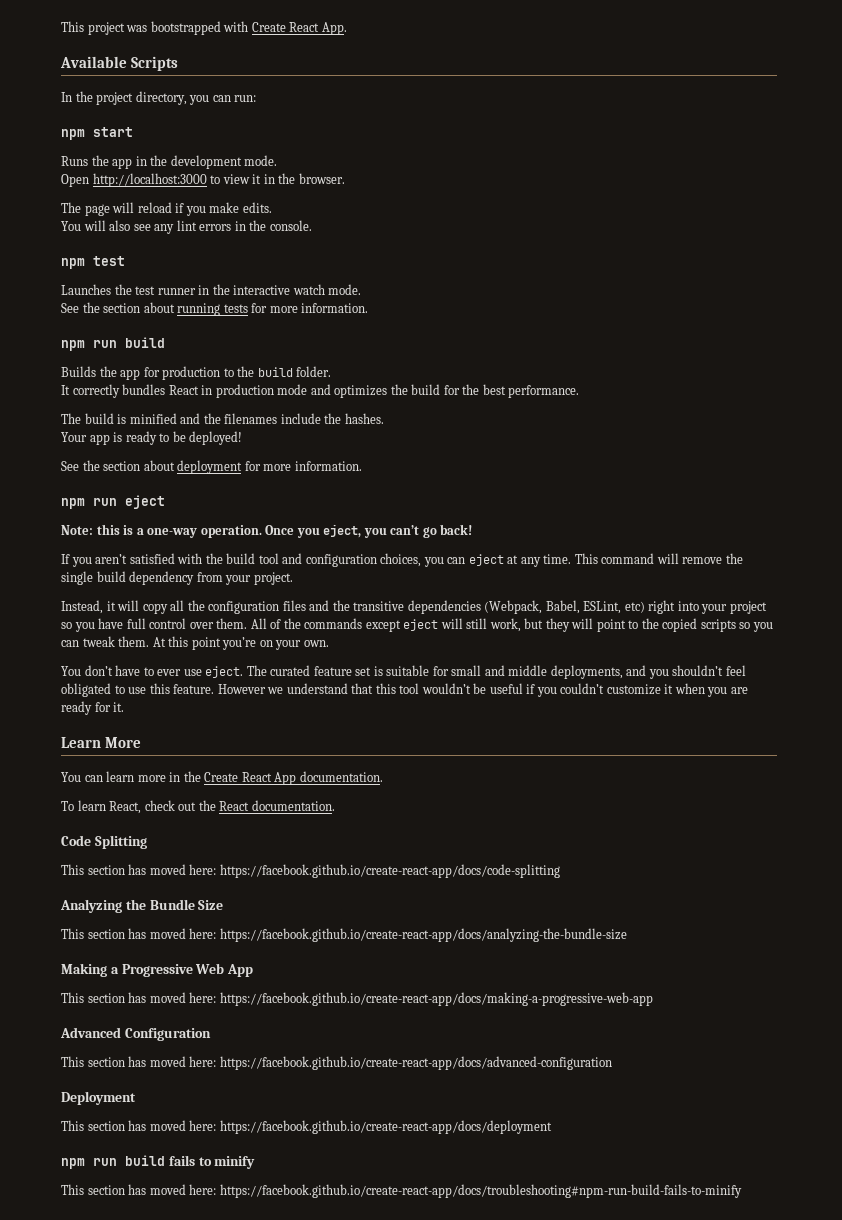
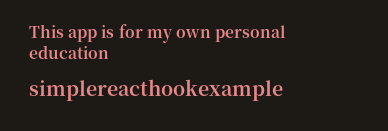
- This project was bootstrapped with Create React App.
- Available Scripts
- In the project directory, you can run:
- npm start
- Runs the app in the development mode.
- Open http://localhost:3000 to view it in the browser.
- The page will reload if you make edits.
- You will also see any lint errors in the console.
- npm test
- Launches the test runner in the interactive watch mode.
- See the section about running tests for more information.
- npm run build
- Builds the app for production to the build folder.
- It correctly bundles React in production mode and optimizes the build for the best performance.
- The build is minified and the filenames include the hashes.
- Your app is ready to be deployed!
- See the section about deployment for more information.
- npm run eject
- Note: this is a one-way operation. Once you eject, you can’t go back!
- If you aren’t satisfied with the build tool and configuration choices, you can eject at any time. This command will remove the single build dependency from your project.
- Instead, it will copy all the configuration files and the transitive dependencies (Webpack, Babel, ESLint, etc) right into your project so you have full control over them. All of the commands except eject will still work, but they will point to the copied scripts so you can tweak them. At this point you’re on your own.
- You don’t have to ever use eject. The curated feature set is suitable for small and middle deployments, and you shouldn’t feel obligated to use this feature. However we understand that this tool wouldn’t be useful if you couldn’t customize it when you are ready for it.
- Learn More
- You can learn more in the Create React App documentation.
- To learn React, check out the React documentation.
- Code Splitting
- This section has moved here: https://facebook.github.io/create-react-app/docs/code-splitting
- Analyzing the Bundle Size
- This section has moved here: https://facebook.github.io/create-react-app/docs/analyzing-the-bundle-size
- Making a Progressive Web App
- This section has moved here: https://facebook.github.io/create-react-app/docs/making-a-progressive-web-app
- Advanced Configuration
- This section has moved here: https://facebook.github.io/create-react-app/docs/advanced-configuration
- Deployment
- This section has moved here: https://facebook.github.io/create-react-app/docs/deployment
- npm run build fails to minify
- This section has moved here: https://facebook.github.io/create-react-app/docs/troubleshooting#npm-run-build-fails-to-minify
+ This app is for my own personal education
+ simplereacthookexample

